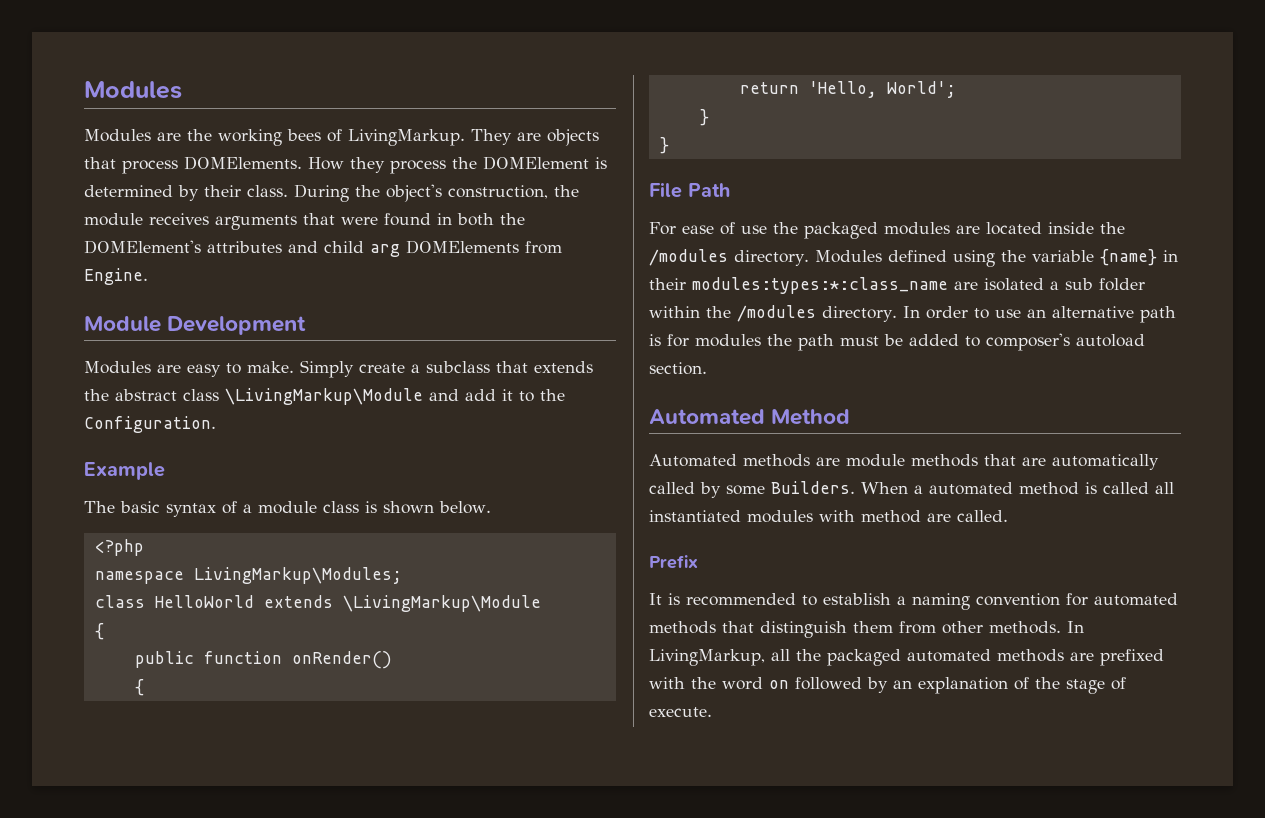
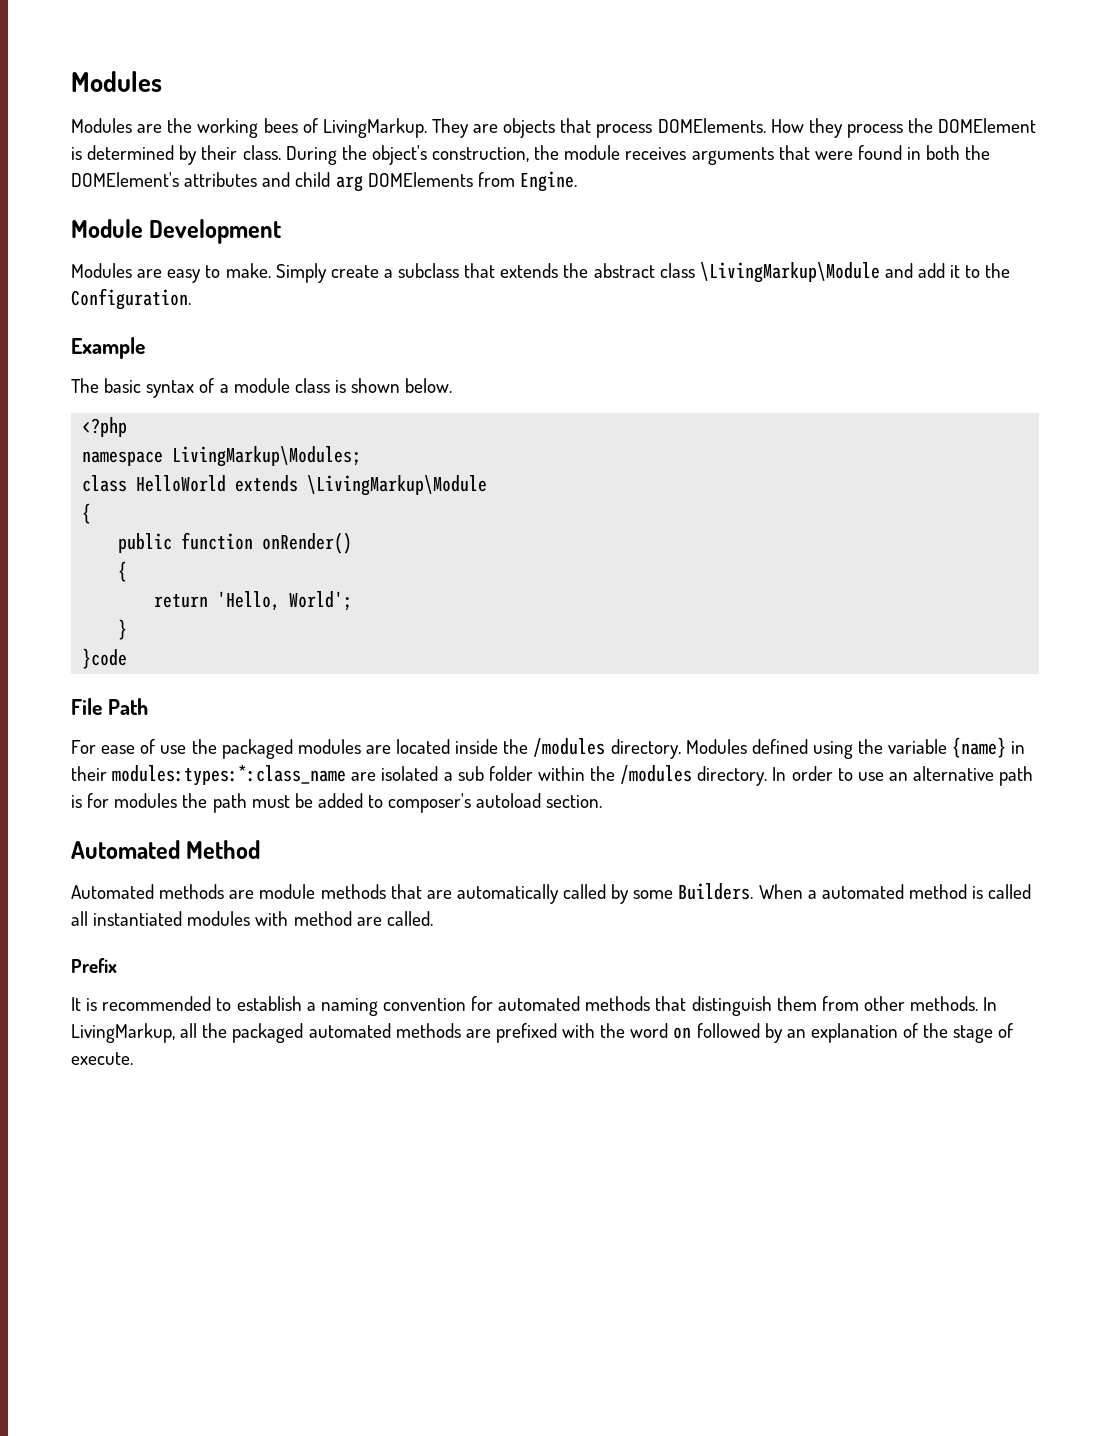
  return 'Hello, World';
  }
- }
+ }code

